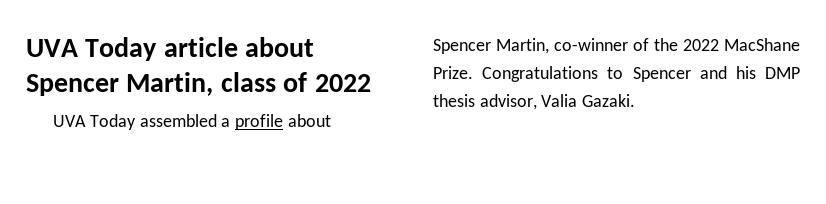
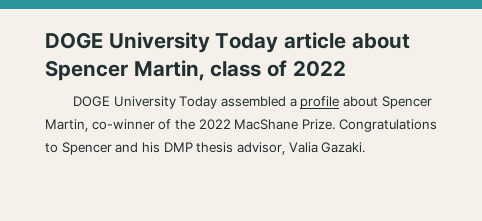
- UVA Today article about Spencer Martin, class of 2022
+ DOGE University Today article about Spencer Martin, class of 2022
- UVA Today assembled a profile about Spencer Martin, co-winner of the 2022 MacShane Prize.
+ DOGE University Today assembled a profile about Spencer Martin, co-winner of the 2022 MacShane Prize.

